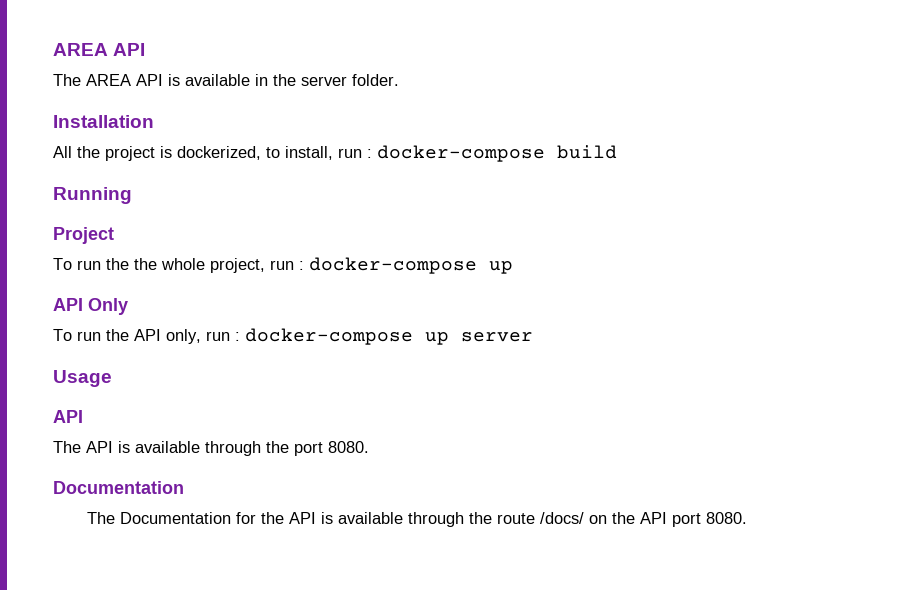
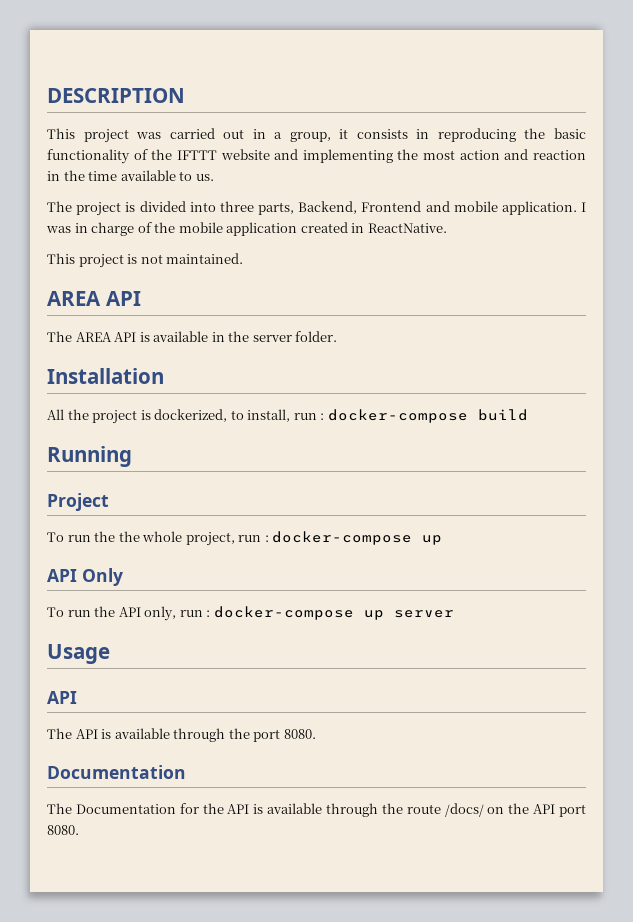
+ DESCRIPTION
+ This project was carried out in a group, it consists in reproducing the basic functionality of the IFTTT website and implementing the most action and reaction in the time available to us.
+ The project is divided into three parts, Backend, Frontend and mobile application. I was in charge of the mobile application created in ReactNative.
+ This project is not maintained.

